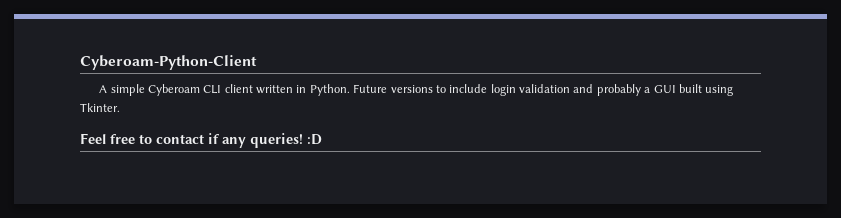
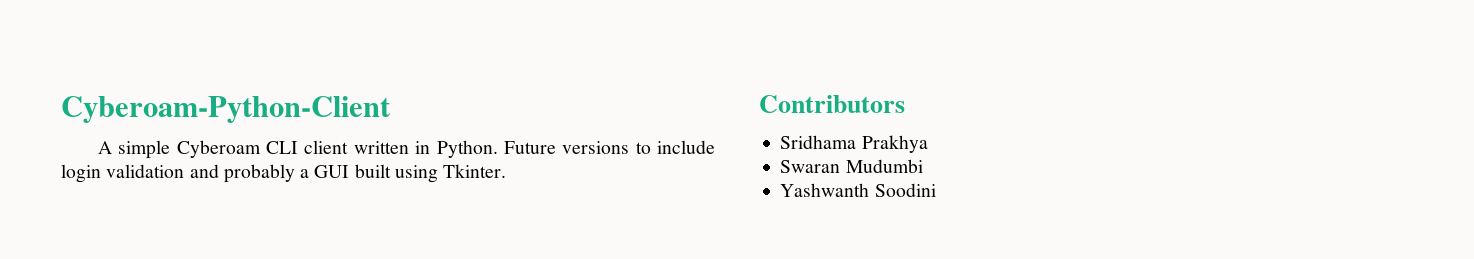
- Feel free to contact if any queries! :D
+ Contributors
+ Sridhama Prakhya
+ Swaran Mudumbi
+ Yashwanth Soodini

